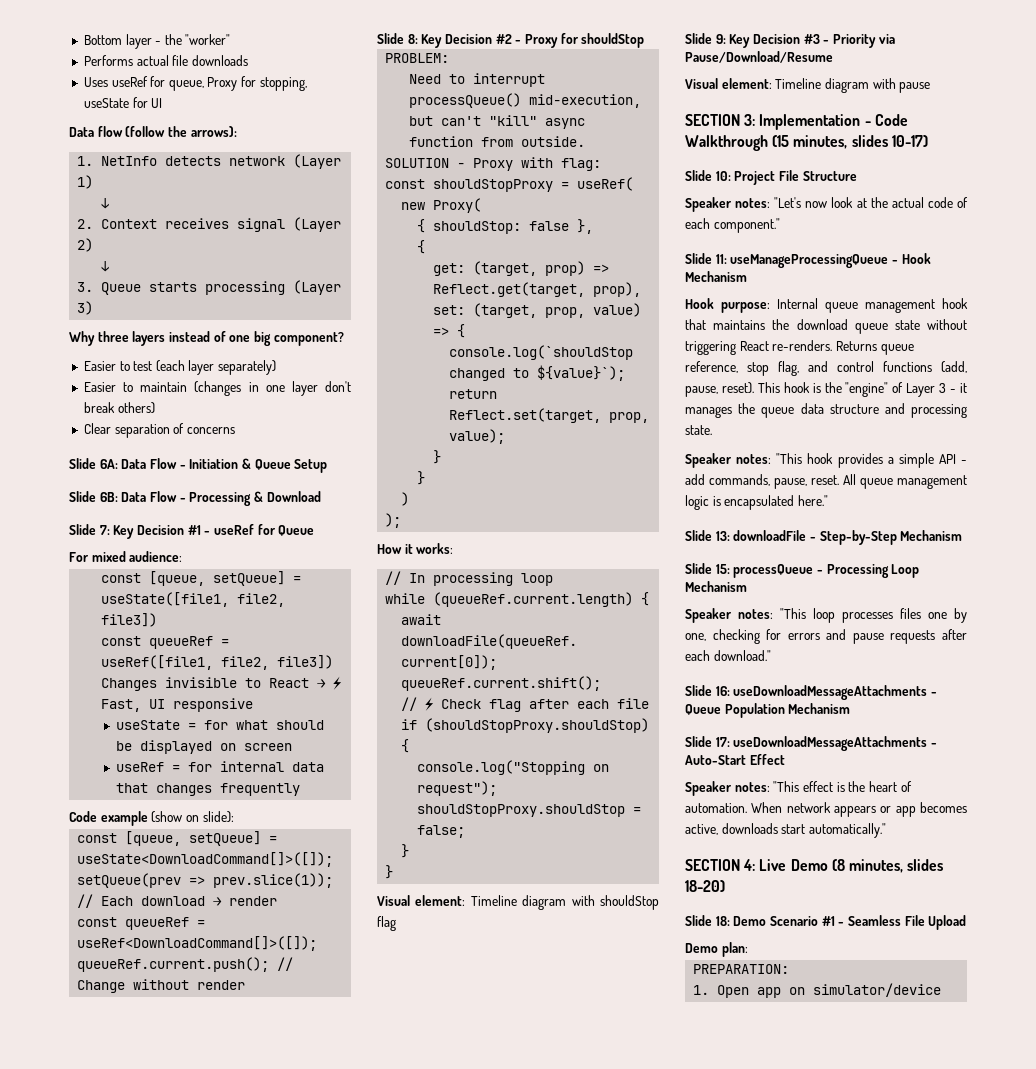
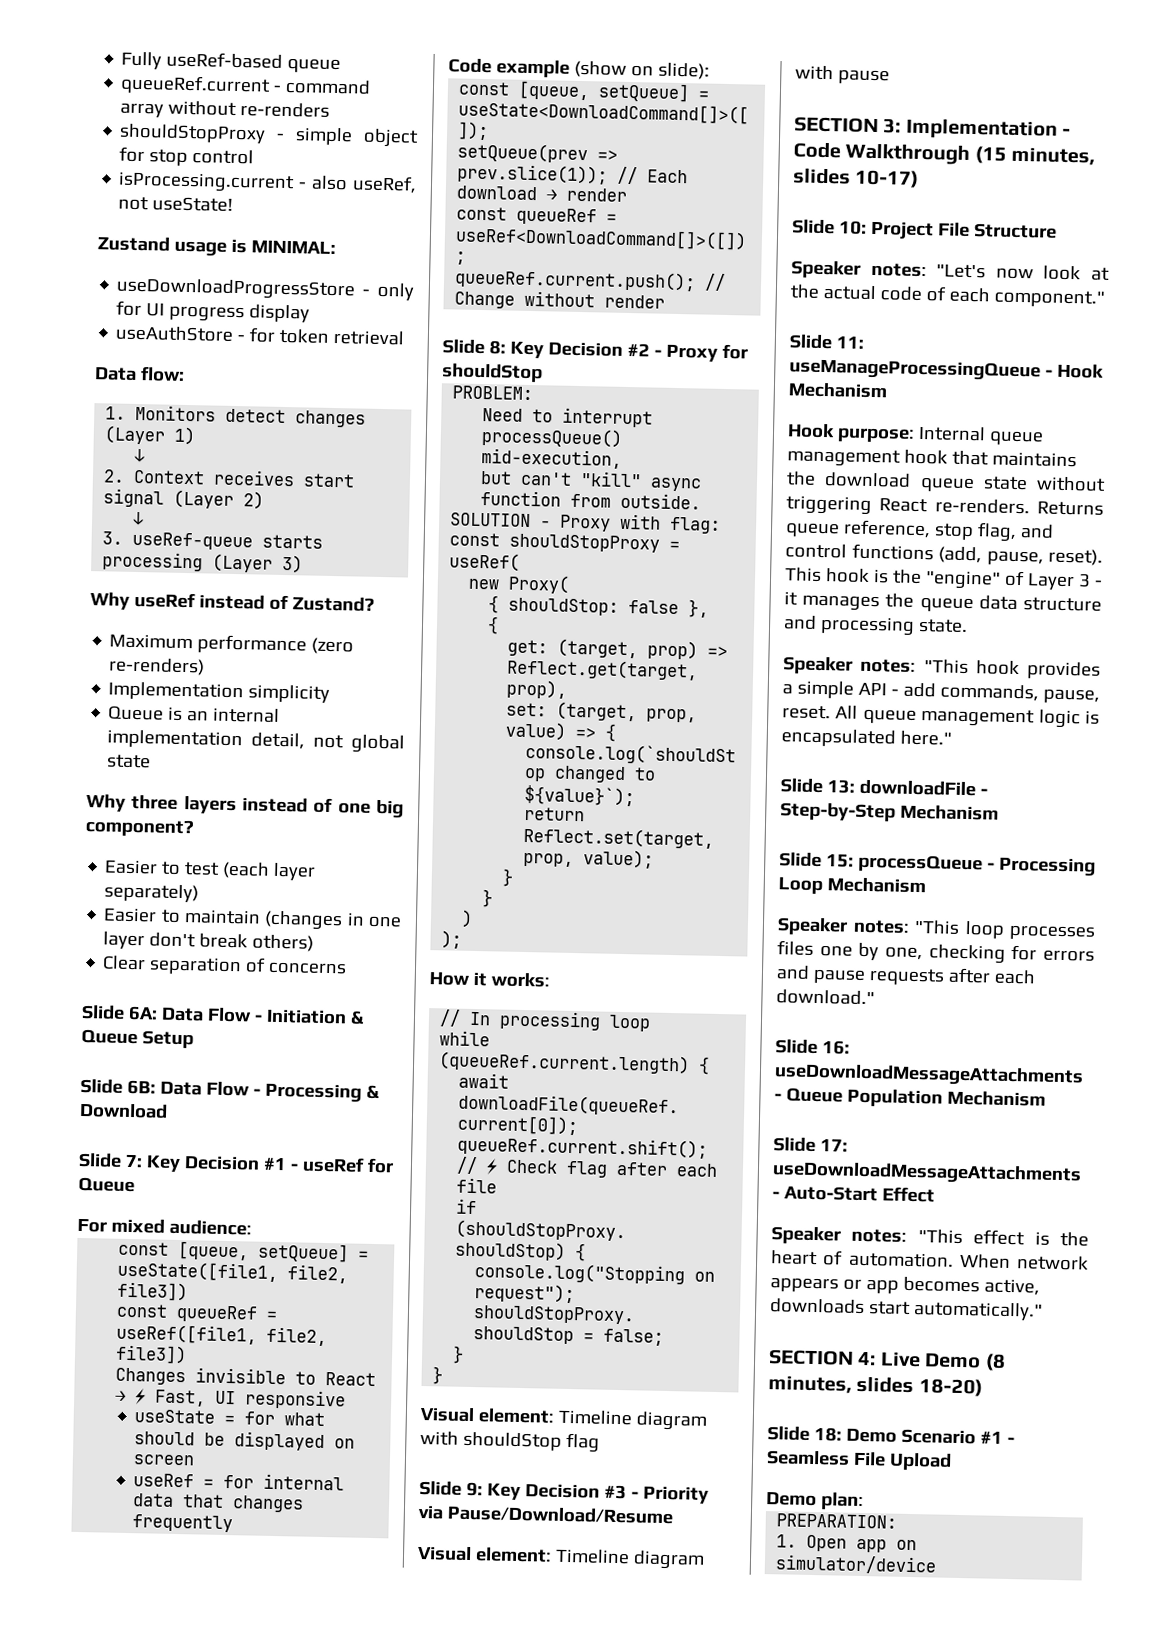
- Bottom layer - the "worker"
- Performs actual file downloads
- Uses useRef for queue, Proxy for stopping, useState for UI
- Data flow (follow the arrows):
- 1. NetInfo detects network (Layer 1)
+ Fully useRef-based queue
+ queueRef.current - command array without re-renders
+ shouldStopProxy - simple object for stop control
+ isProcessing.current - also useRef, not useState!
+ Zustand usage is MINIMAL:
+ useDownloadProgressStore - only for UI progress display
+ useAuthStore - for token retrieval
+ Data flow:
+ 1. Monitors detect changes (Layer 1)
- 2. Context receives signal (Layer 2)
+ 2. Context receives start signal (Layer 2)
- 3. Queue starts processing (Layer 3)
+ 3. useRef-queue starts processing (Layer 3)
+ Why useRef instead of Zustand?
+ Maximum performance (zero re-renders)
+ Implementation simplicity
+ Queue is an internal implementation detail, not global state

